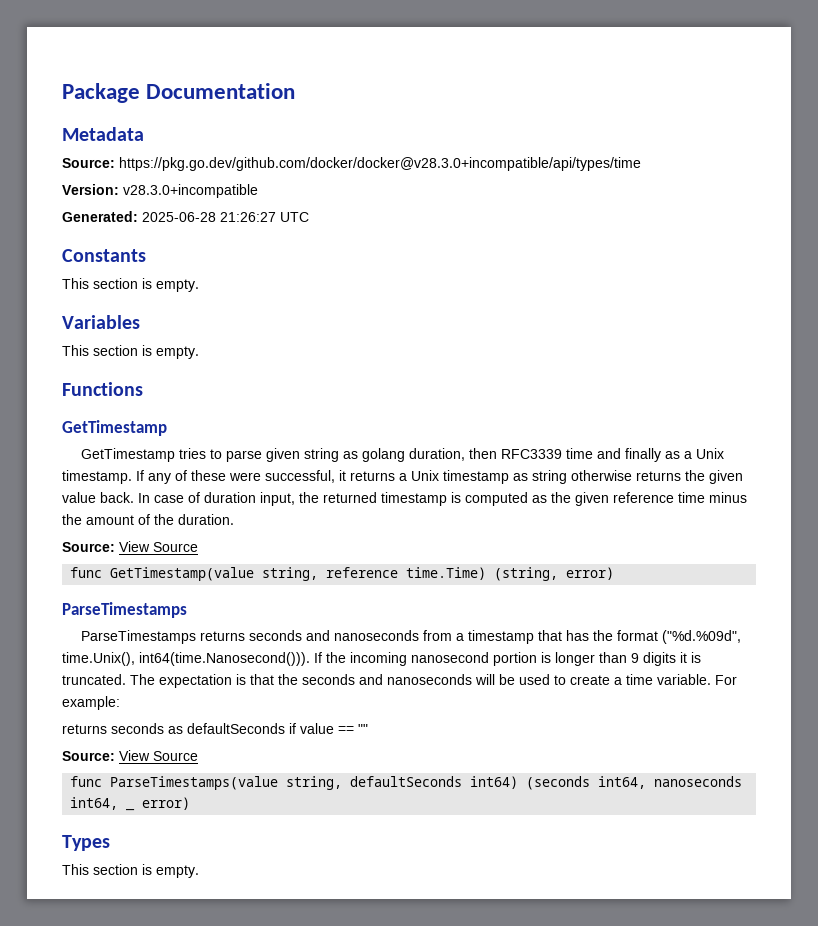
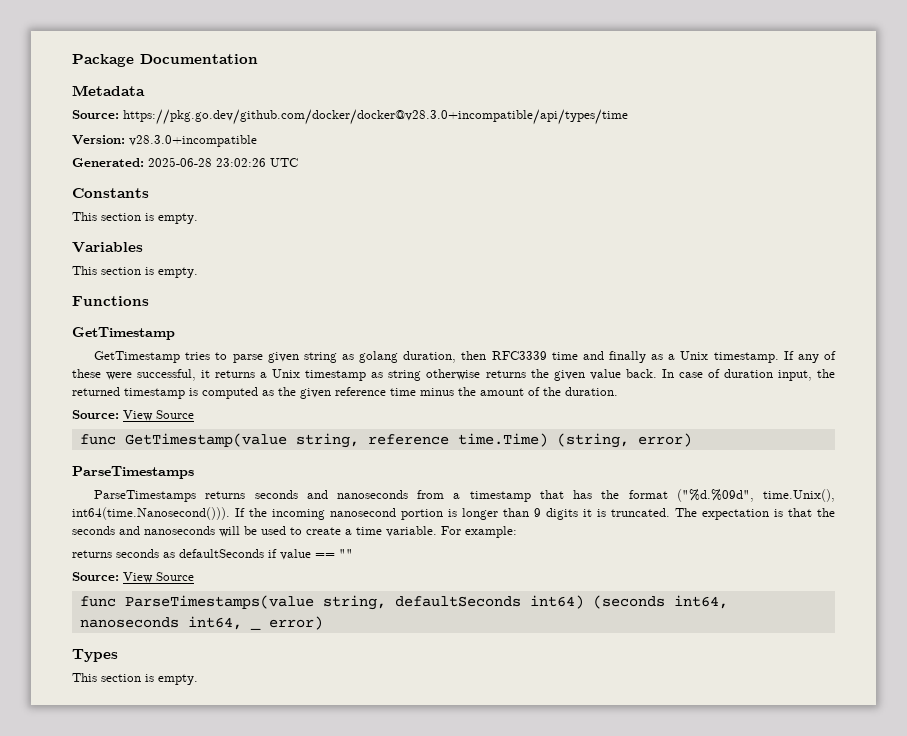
- Generated: 2025-06-28 21:26:27 UTC
+ Generated: 2025-06-28 23:02:26 UTC

